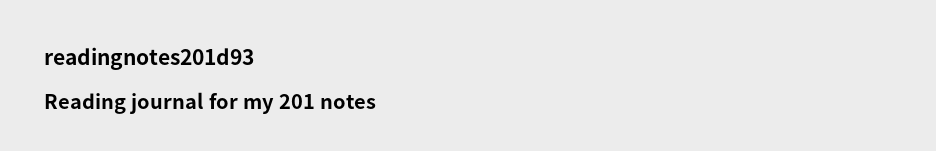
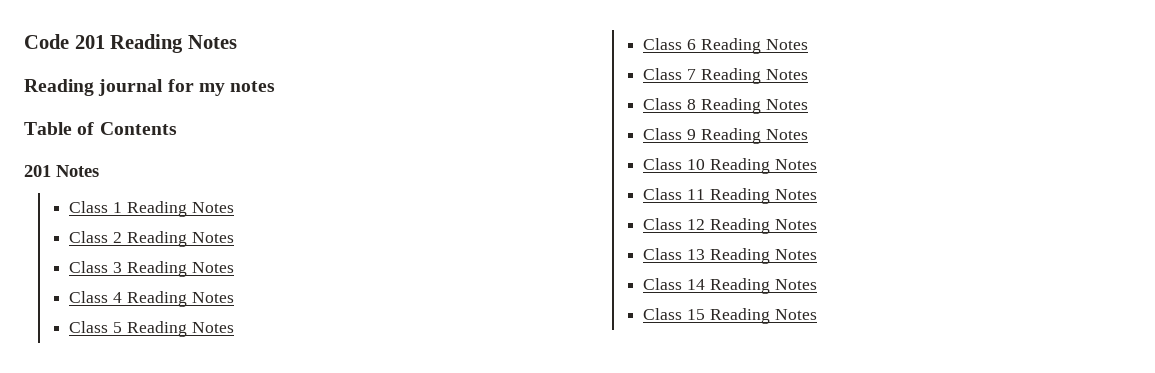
- readingnotes201d93
+ Code 201 Reading Notes
- Reading journal for my 201 notes
+ Reading journal for my notes
+ Table of Contents
+ 201 Notes
+ Class 1 Reading Notes
+ Class 2 Reading Notes
+ Class 3 Reading Notes
+ Class 4 Reading Notes
+ Class 5 Reading Notes
+ Class 6 Reading Notes
+ Class 7 Reading Notes
+ Class 8 Reading Notes
+ Class 9 Reading Notes
+ Class 10 Reading Notes
+ Class 11 Reading Notes
+ Class 12 Reading Notes
+ Class 13 Reading Notes
+ Class 14 Reading Notes
+ Class 15 Reading Notes

